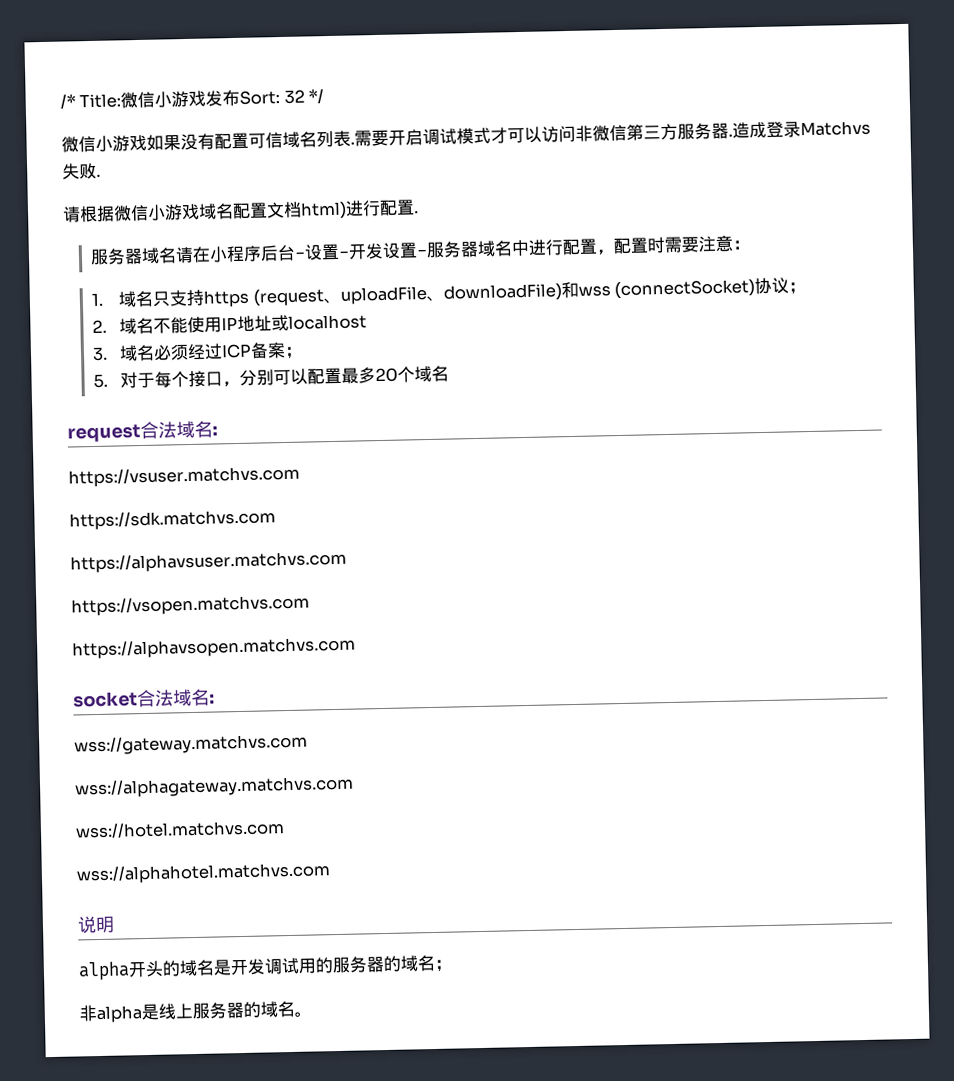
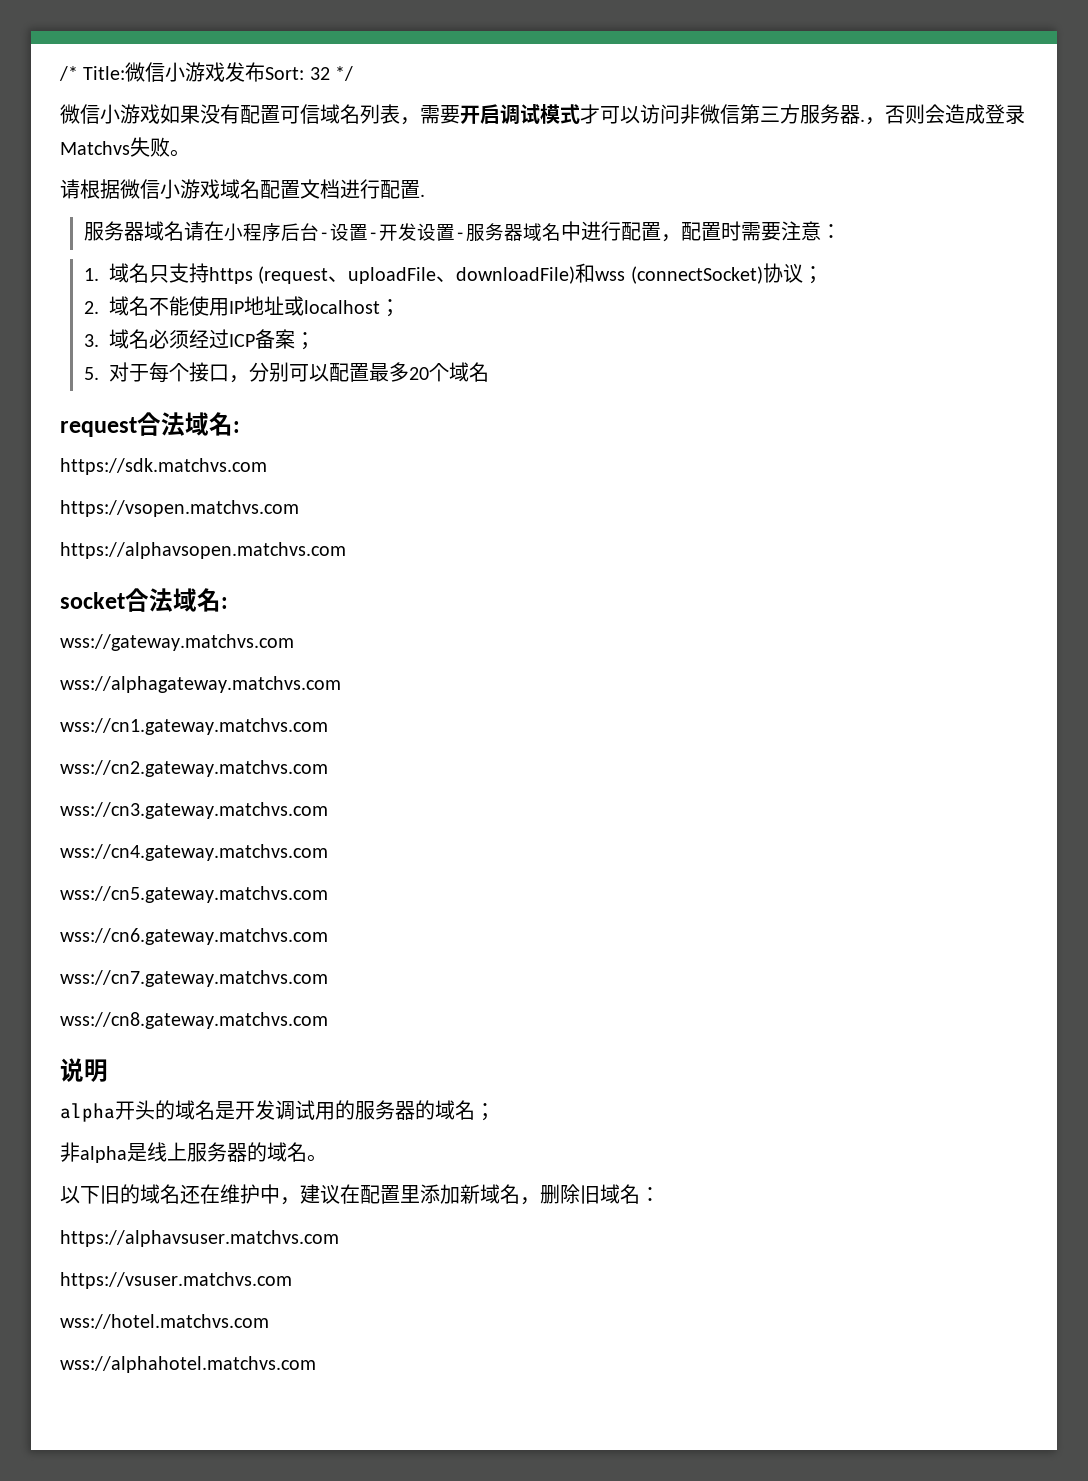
- 微信小游戏如果没有配置可信域名列表.需要开启调试模式才可以访问非微信第三方服务器.
+ 微信小游戏如果没有配置可信域名列表，需要开启调试模式才可以访问非微信第三方服务器.
- 造成登录Matchvs失败.
+ ，否则会造成登录Matchvs失败。
- 请根据微信小游戏域名配置文档html)进行配置.
+ 请根据微信小游戏域名配置文档进行配置.
- 2.域名不能使用IP地址或localhost
+ 2.域名不能使用IP地址或localhost；
- https://vsuser.matchvs.com
- https://alphavsuser.matchvs.com
- wss://hotel.matchvs.com
- wss://alphahotel.matchvs.com
+ wss://cn1.gateway.matchvs.com
+ wss://cn2.gateway.matchvs.com
+ wss://cn3.gateway.matchvs.com
+ wss://cn4.gateway.matchvs.com
+ wss://cn5.gateway.matchvs.com
+ wss://cn6.gateway.matchvs.com
+ wss://cn7.gateway.matchvs.com
+ wss://cn8.gateway.matchvs.com
+ 以下旧的域名还在维护中，建议在配置里添加新域名，删除旧域名：
+ https://alphavsuser.matchvs.com
+ https://vsuser.matchvs.com
+ wss://hotel.matchvs.com
+ wss://alphahotel.matchvs.com

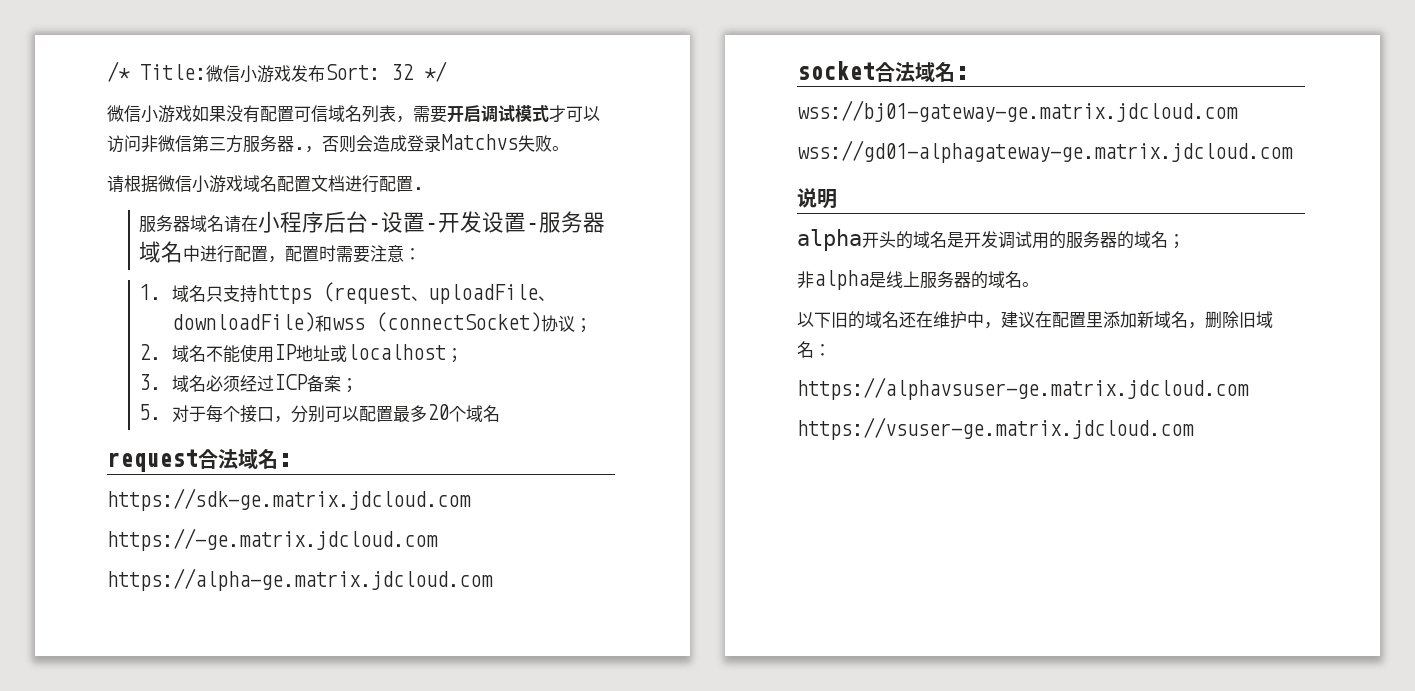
- https://sdk.matchvs.com
- https://vsopen.matchvs.com
- https://alphavsopen.matchvs.com
+ https://sdk-ge.matrix.jdcloud.com
+ https://-ge.matrix.jdcloud.com
+ https://alpha-ge.matrix.jdcloud.com
- wss://gateway.matchvs.com
- wss://alphagateway.matchvs.com
- wss://cn1.gateway.matchvs.com
- wss://cn2.gateway.matchvs.com
- wss://cn3.gateway.matchvs.com
- wss://cn4.gateway.matchvs.com
- wss://cn5.gateway.matchvs.com
- wss://cn6.gateway.matchvs.com
- wss://cn7.gateway.matchvs.com
- wss://cn8.gateway.matchvs.com
+ wss://bj01-gateway-ge.matrix.jdcloud.com
+ wss://gd01-alphagateway-ge.matrix.jdcloud.com
- https://alphavsuser.matchvs.com
- https://vsuser.matchvs.com
- wss://hotel.matchvs.com
- wss://alphahotel.matchvs.com
+ https://alphavsuser-ge.matrix.jdcloud.com
+ https://vsuser-ge.matrix.jdcloud.com

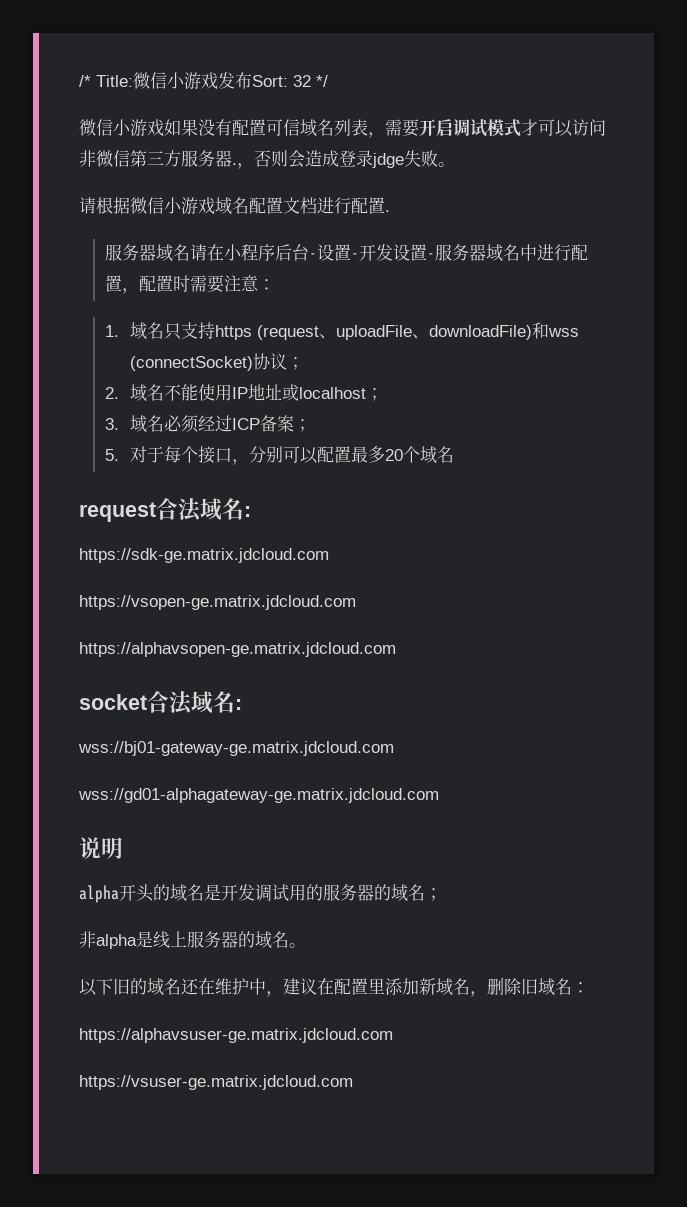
- ，否则会造成登录Matchvs失败。
+ ，否则会造成登录jdge失败。
- https://-ge.matrix.jdcloud.com
- https://alpha-ge.matrix.jdcloud.com
+ https://vsopen-ge.matrix.jdcloud.com
+ https://alphavsopen-ge.matrix.jdcloud.com

